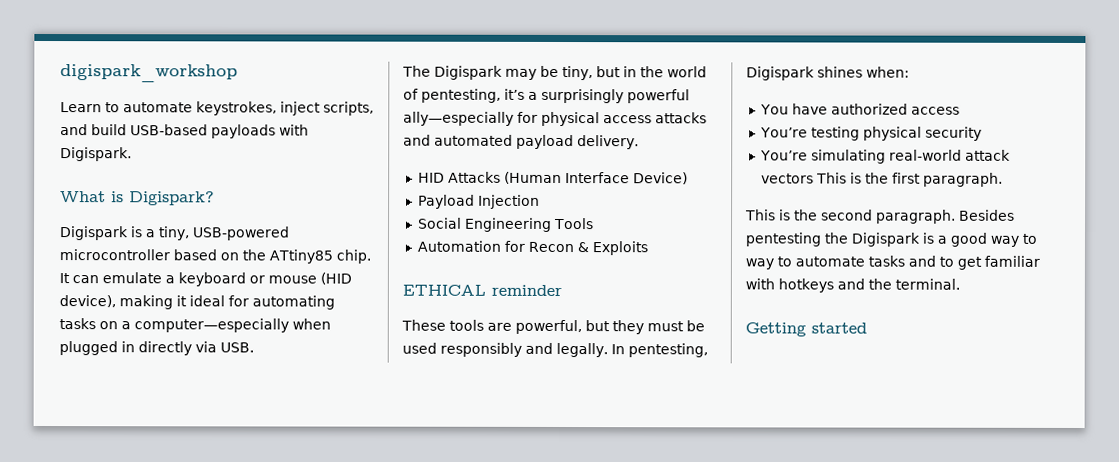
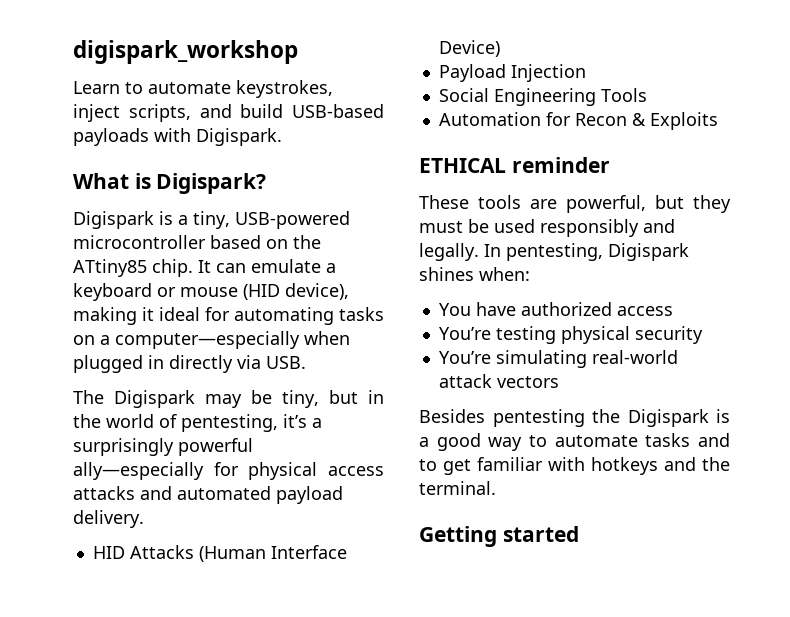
- You’re simulating real-world attack vectors This is the first paragraph.
- This is the second paragraph. Besides pentesting the Digispark is a good way to way to automate tasks and to get familiar with hotkeys and the terminal.
+ You’re simulating real-world attack vectors
+ Besides pentesting the Digispark is a good way to automate tasks and to get familiar with hotkeys and the terminal.

